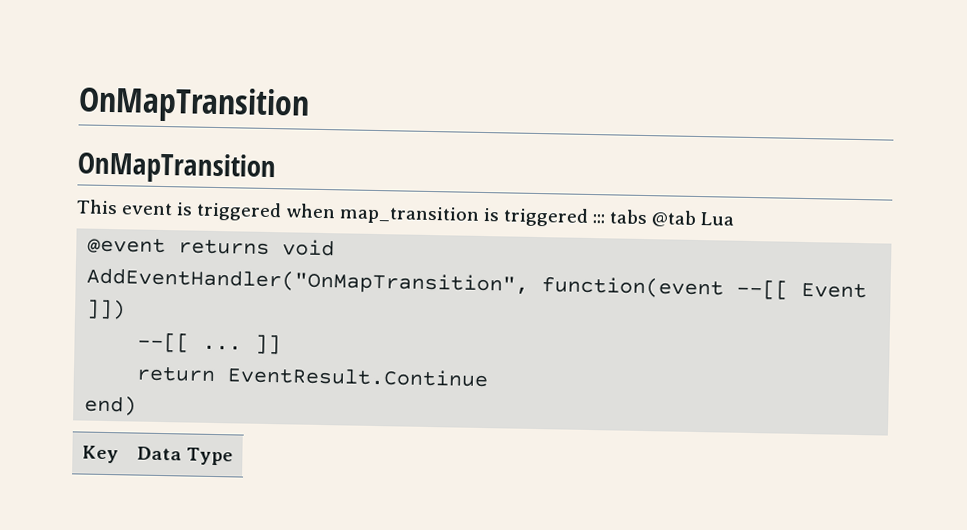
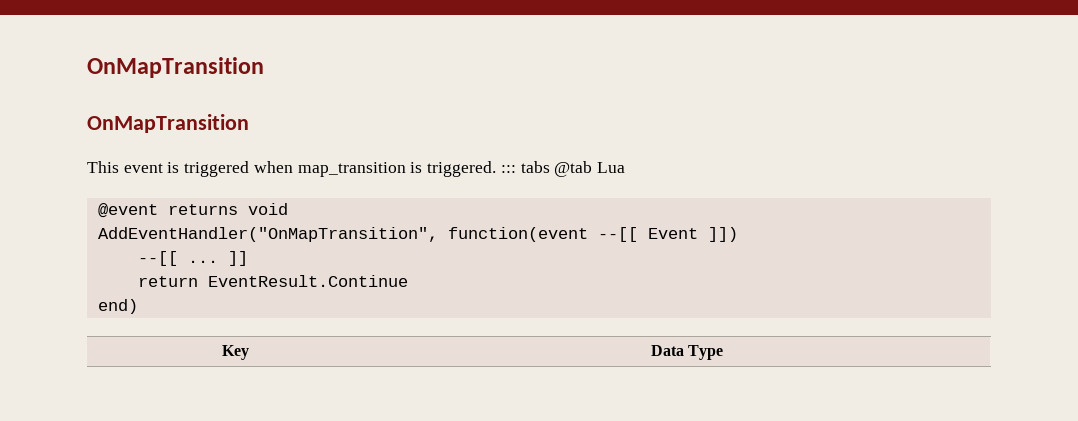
- This event is triggered when map_transition is triggered ::: tabs @tab Lua
+ This event is triggered when map_transition is triggered. ::: tabs @tab Lua

